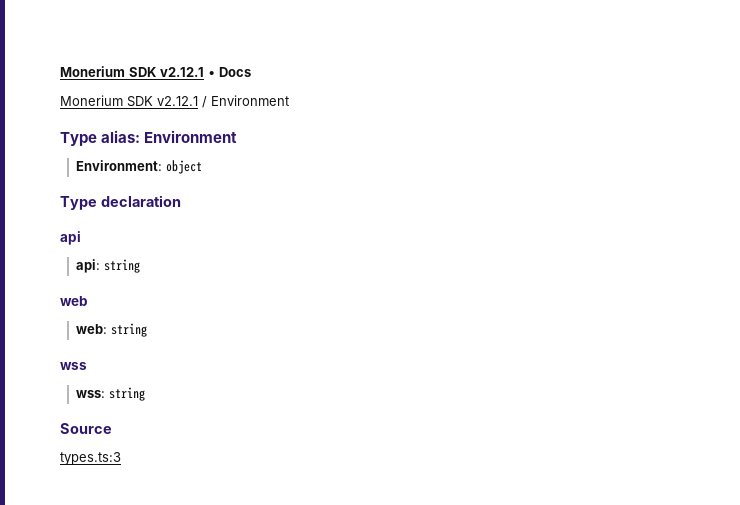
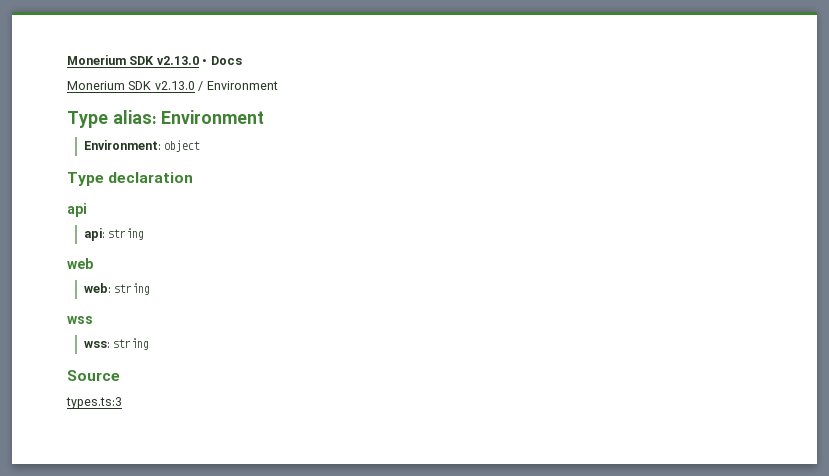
- Monerium SDK v2.12.1 • Docs
+ Monerium SDK v2.13.0 • Docs
- Monerium SDK v2.12.1 / Environment
+ Monerium SDK v2.13.0 / Environment

